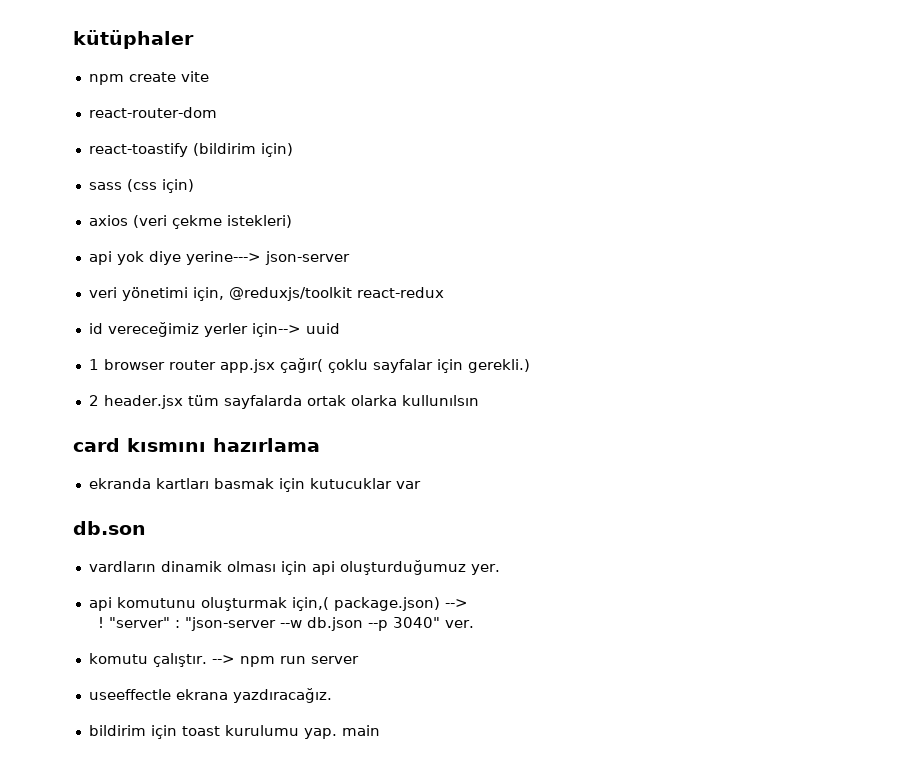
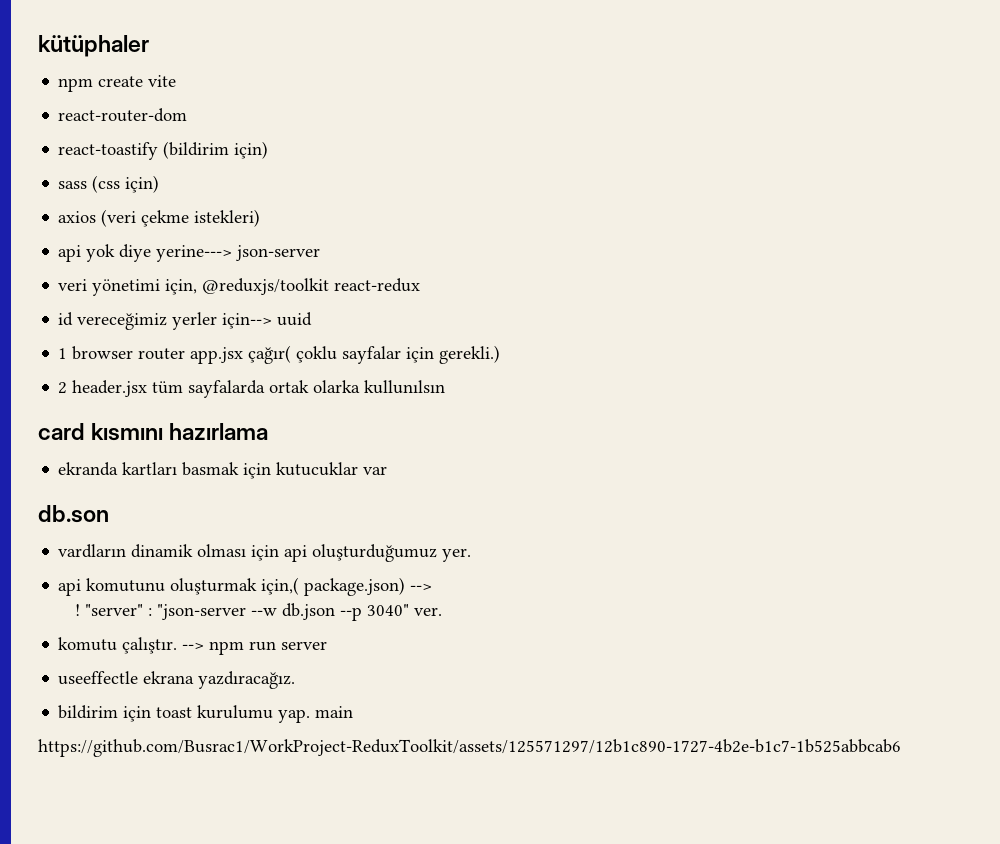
+ https://github.com/Busrac1/WorkProject-ReduxToolkit/assets/125571297/12b1c890-1727-4b2e-b1c7-1b525abbcab6

